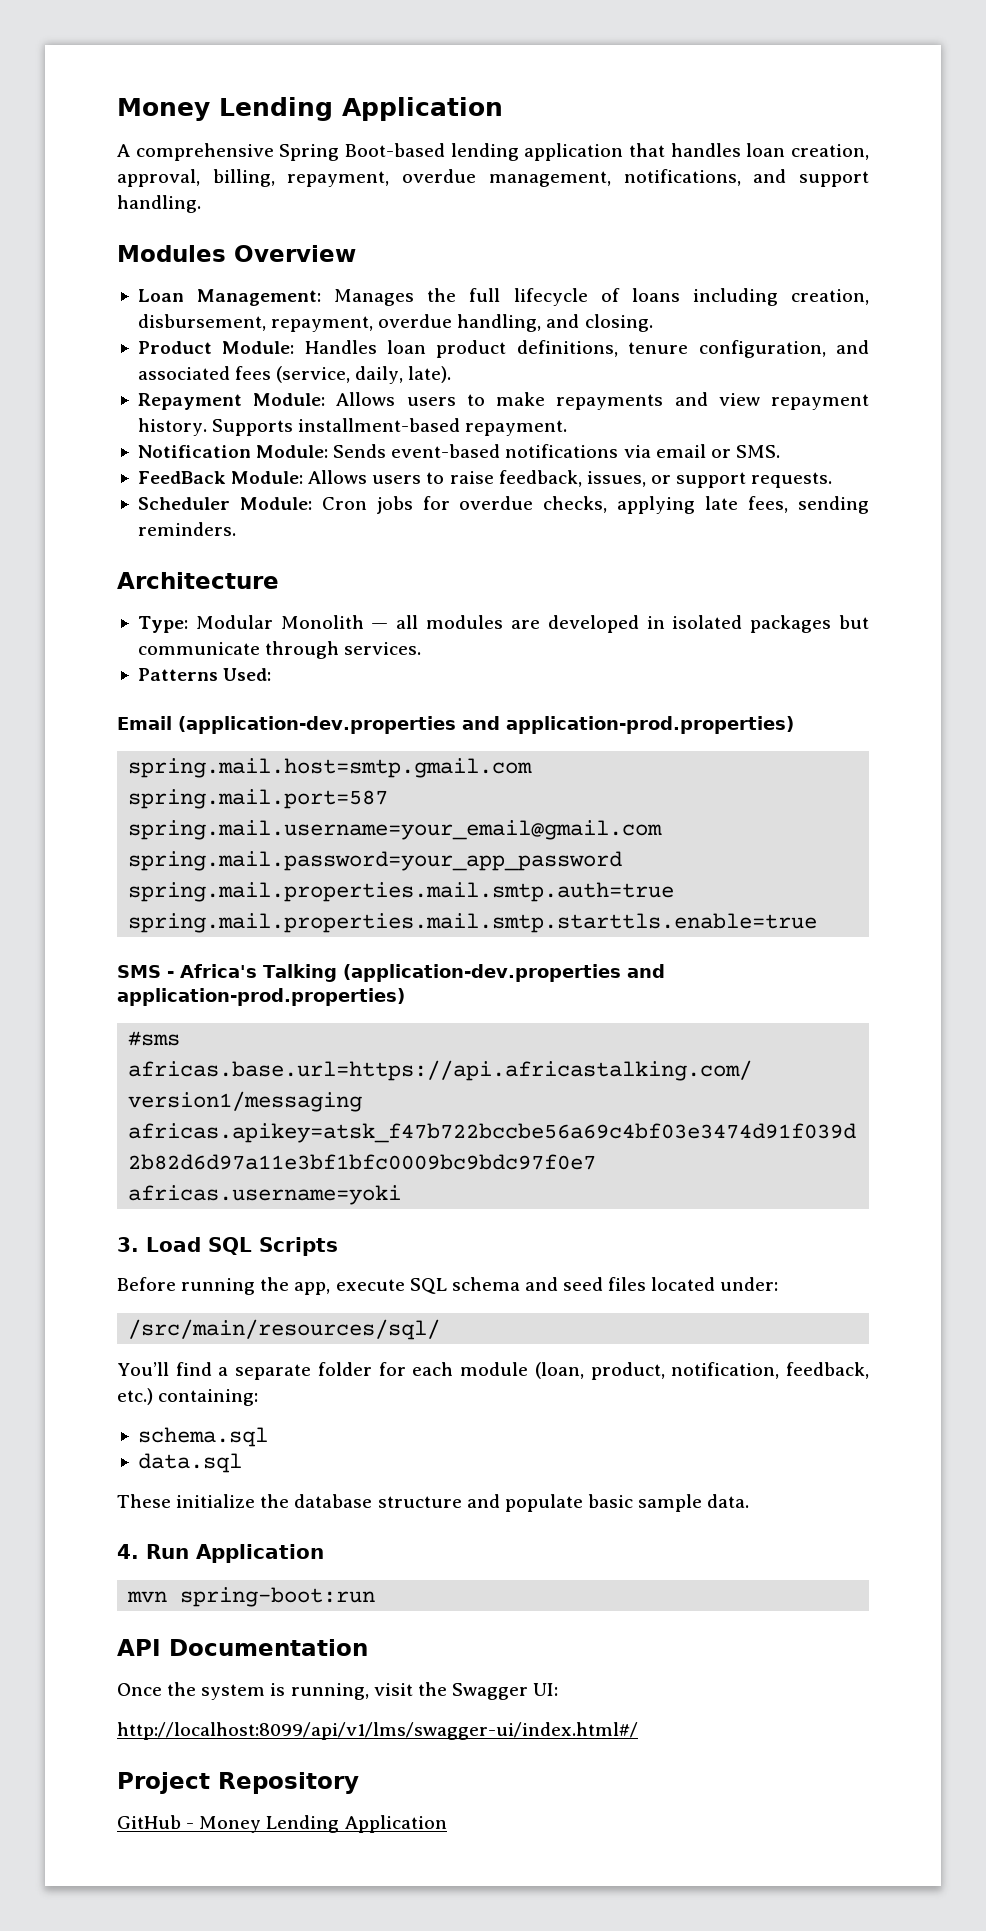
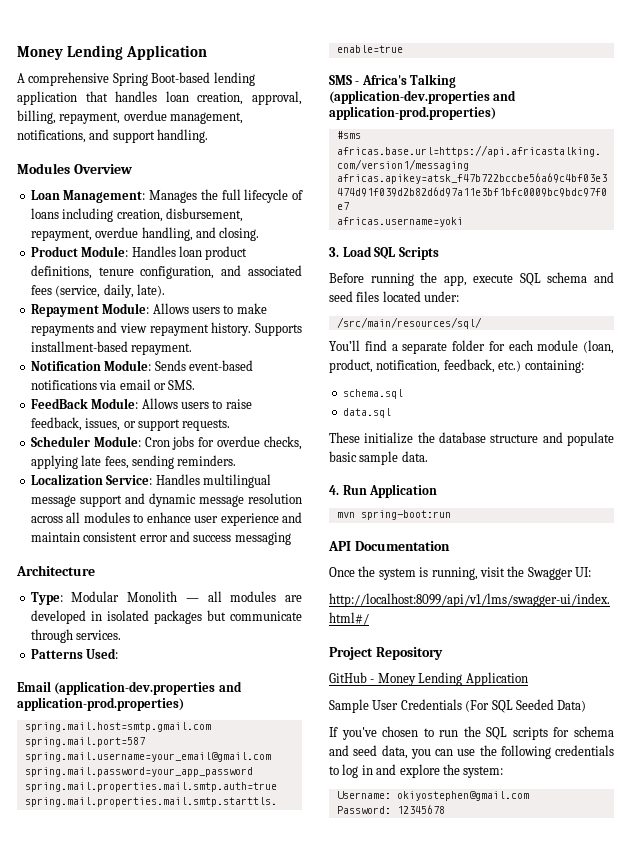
+ Localization Service: Handles multilingual message support and dynamic message resolution across all modules to enhance user experience and maintain consistent error and success messaging
+ Sample User Credentials (For SQL Seeded Data)
+ If you've chosen to run the SQL scripts for schema and seed data, you can use the following credentials to log in and explore the system:
+ Username: okiyostephen@gmail.com
+ Password: 12345678

